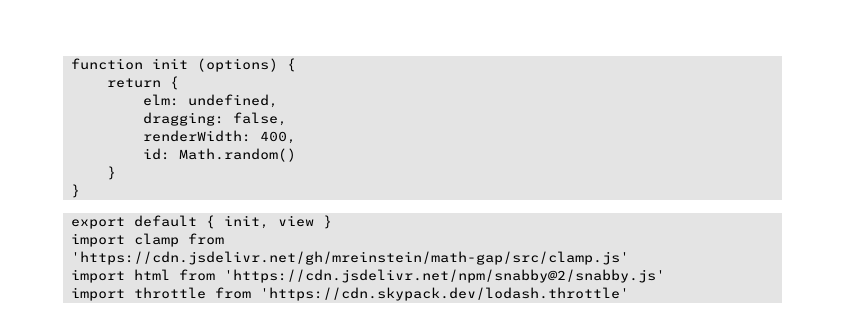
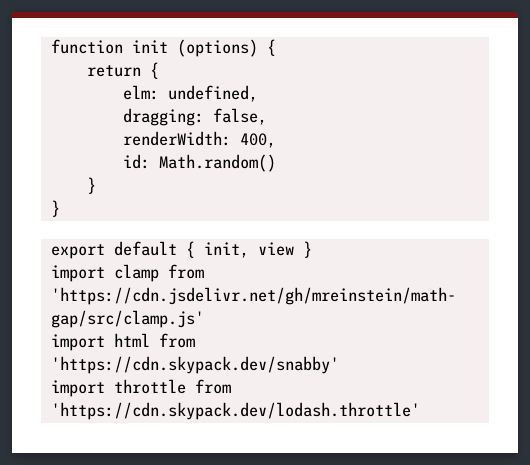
- import html from 'https://cdn.jsdelivr.net/npm/snabby@2/snabby.js'
+ import html from 'https://cdn.skypack.dev/snabby'

